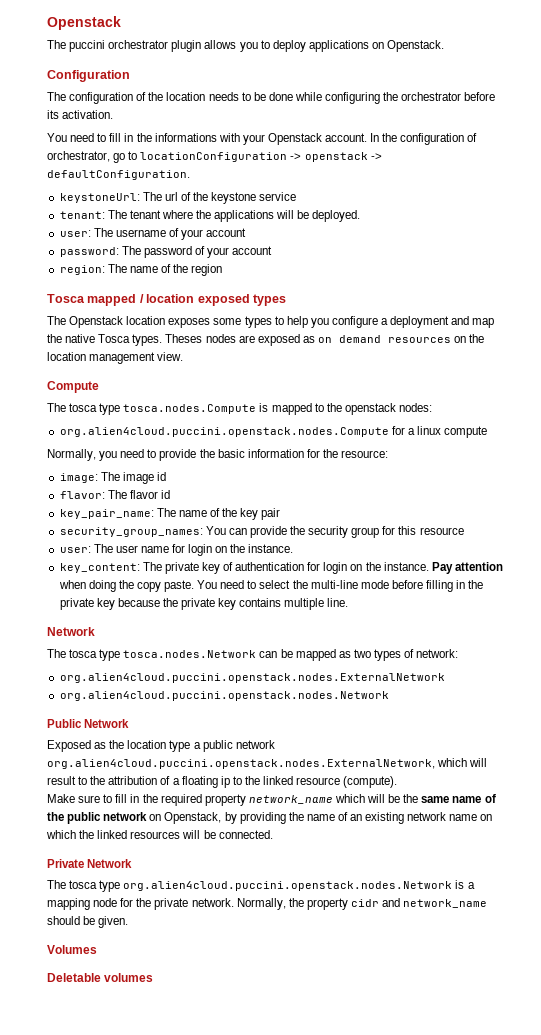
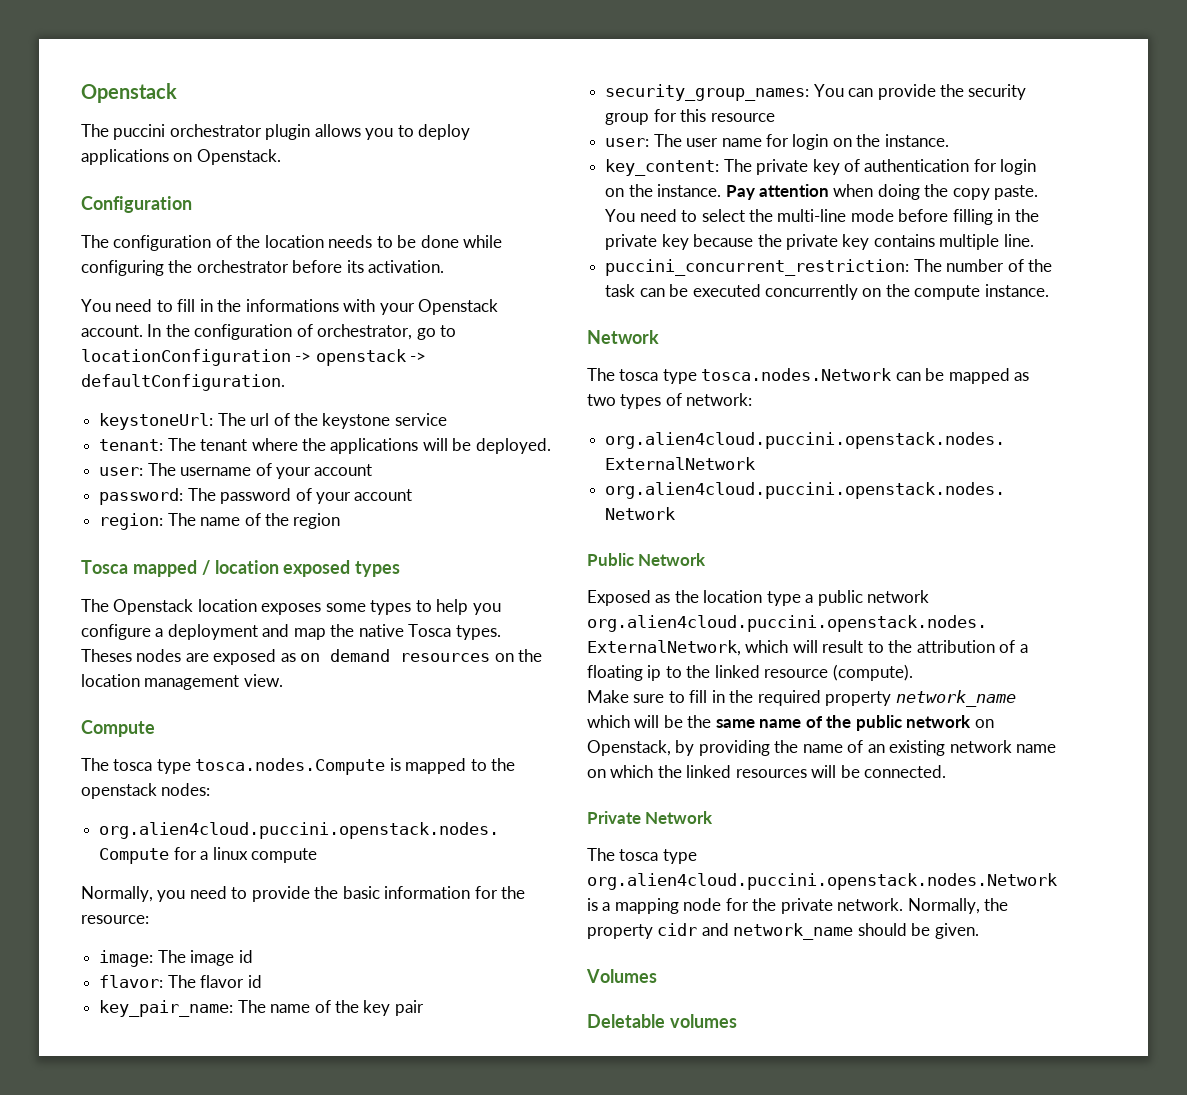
+ puccini_concurrent_restriction: The number of the task can be executed concurrently on the compute instance.

